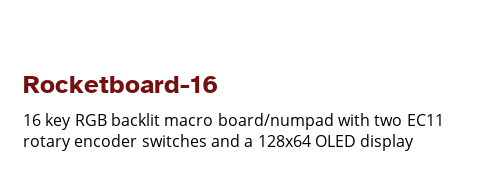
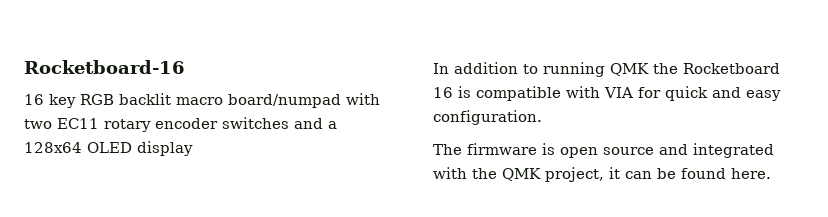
+ In addition to running QMK the Rocketboard 16 is compatible with VIA for quick and easy configuration.
+ The firmware is open source and integrated with the QMK project, it can be found here.

